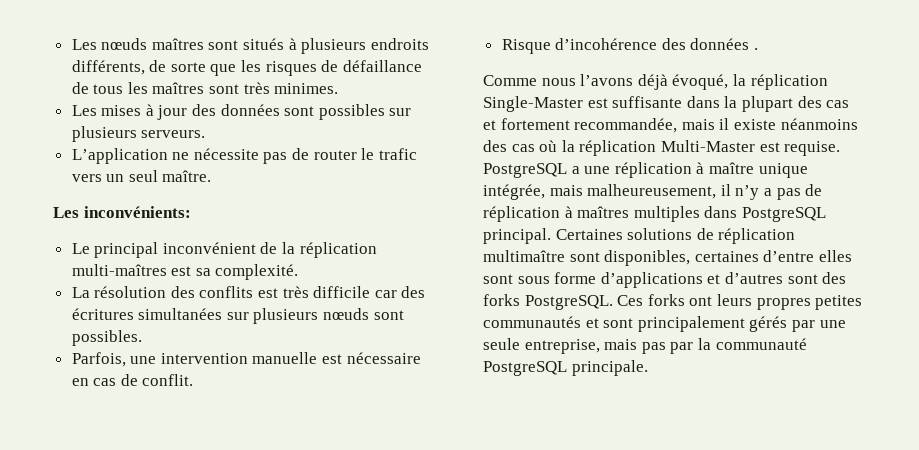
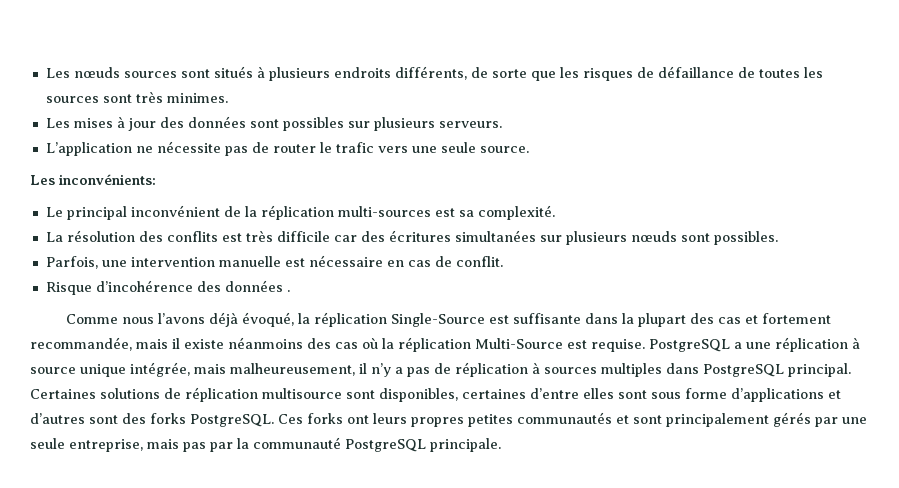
- Les nœuds maîtres sont situés à plusieurs endroits différents, de sorte que les risques de défaillance de tous les maîtres sont très minimes.
+ Les nœuds sources sont situés à plusieurs endroits différents, de sorte que les risques de défaillance de toutes les sources sont très minimes.
- L’application ne nécessite pas de router le trafic vers un seul maître.
+ L’application ne nécessite pas de router le trafic vers une seule source.
- Le principal inconvénient de la réplication multi-maîtres est sa complexité.
+ Le principal inconvénient de la réplication multi-sources est sa complexité.
- Comme nous l’avons déjà évoqué, la réplication Single-Master est suffisante dans la plupart des cas et fortement recommandée, mais il existe néanmoins des cas où la réplication Multi-Master est requise.
+ Comme nous l’avons déjà évoqué, la réplication Single-Source est suffisante dans la plupart des cas et fortement recommandée, mais il existe néanmoins des cas où la réplication Multi-Source est requise.
- PostgreSQL a une réplication à maître unique intégrée, mais malheureusement, il n’y a pas de réplication à maîtres multiples dans PostgreSQL principal.
+ PostgreSQL a une réplication à source unique intégrée, mais malheureusement, il n’y a pas de réplication à sources multiples dans PostgreSQL principal.
- Certaines solutions de réplication multimaître sont disponibles, certaines d’entre elles sont sous forme d’applications et d’autres sont des forks PostgreSQL.
+ Certaines solutions de réplication multisource sont disponibles, certaines d’entre elles sont sous forme d’applications et d’autres sont des forks PostgreSQL.

